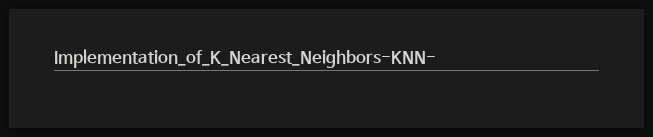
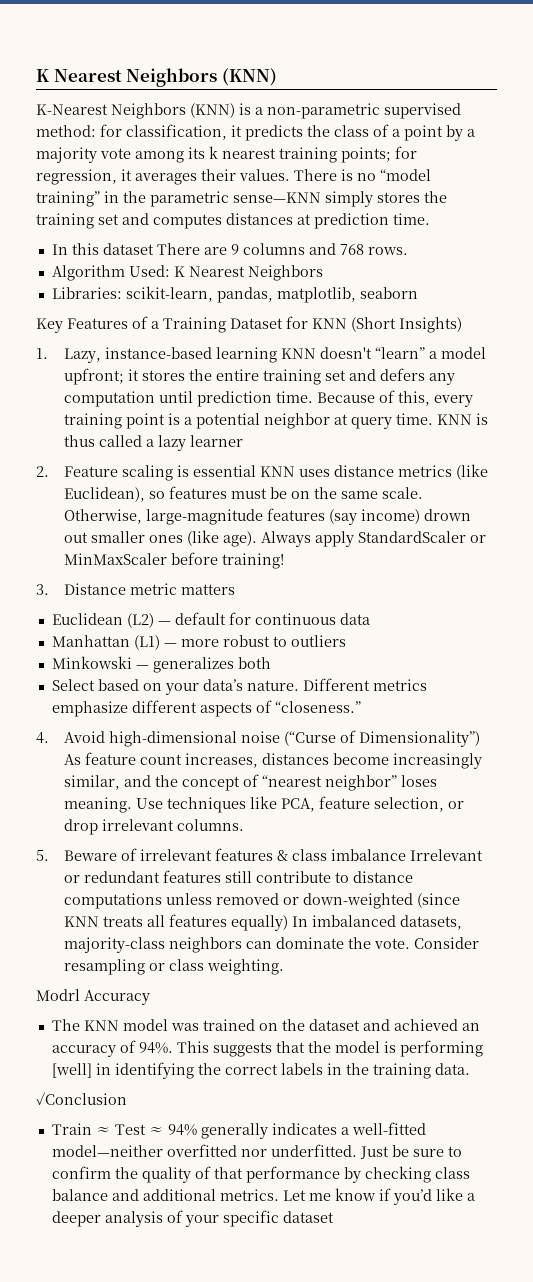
- Implementation_of_K_Nearest_Neighbors-KNN-
+ K Nearest Neighbors (KNN)
+ K-Nearest Neighbors (KNN) is a non‑parametric supervised method: for classification, it predicts the class of a point by a majority vote among its k nearest training points; for regression, it averages their values. There is no “model training” in the parametric sense—KNN simply stores the training set and computes distances at prediction time.
+ In this dataset There are 9 columns and 768 rows.
+ Algorithm Used: K Nearest Neighbors
+ Libraries: scikit-learn, pandas, matplotlib, seaborn
+ Key Features of a Training Dataset for KNN (Short Insights)
+ 1. Lazy, instance-based learning KNN doesn't “learn” a model upfront; it stores the entire training set and defers any computation until prediction time. Because of this, every training point is a potential neighbor at query time. KNN is thus called a lazy learner
+ 2. Feature scaling is essential KNN uses distance metrics (like Euclidean), so features must be on the same scale. Otherwise, large-magnitude features (say income) drown out smaller ones (like age). Always apply StandardScaler or MinMaxScaler before training!
+ 3. Distance metric matters
+ Euclidean (L2) — default for continuous data
+ Manhattan (L1) — more robust to outliers
+ Minkowski — generalizes both
+ Select based on your data’s nature. Different metrics emphasize different aspects of “closeness.”
+ 4. Avoid high-dimensional noise (“Curse of Dimensionality”) As feature count increases, distances become increasingly similar, and the concept of “nearest neighbor” loses meaning. Use techniques like PCA, feature selection, or drop irrelevant columns.
+ 5. Beware of irrelevant features & class imbalance Irrelevant or redundant features still contribute to distance computations unless removed or down-weighted (since KNN treats all features equally) In imbalanced datasets, majority-class neighbors can dominate the vote. Consider resampling or class weighting.
+ Modrl Accuracy
+ The KNN model was trained on the dataset and achieved an accuracy of 94%. This suggests that the model is performing [well] in identifying the correct labels in the training data.
+ ✓Conclusion
+ Train ≈ Test ≈ 94% generally indicates a well-fitted model—neither overfitted nor underfitted. Just be sure to confirm the quality of that performance by checking class balance and additional metrics. Let me know if you’d like a deeper analysis of your specific dataset

